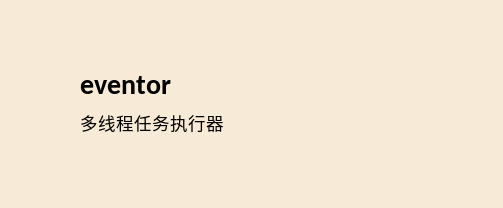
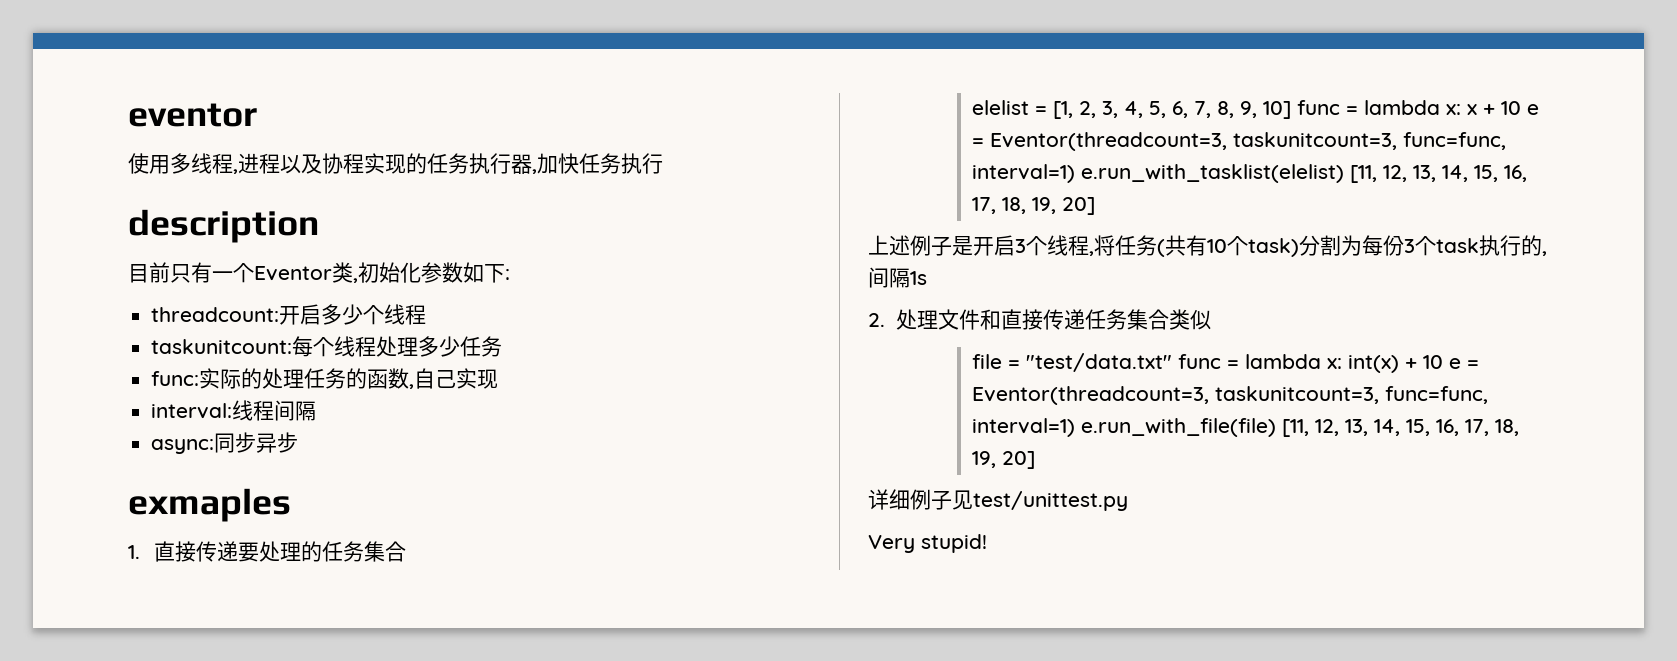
- 多线程任务执行器
+ 使用多线程,进程以及协程实现的任务执行器,加快任务执行
+ description
+ 目前只有一个Eventor类,初始化参数如下:
+ threadcount:开启多少个线程
+ taskunitcount:每个线程处理多少任务
+ func:实际的处理任务的函数,自己实现
+ interval:线程间隔
+ async:同步异步
+ exmaples
+ 1.直接传递要处理的任务集合
+ elelist = [1, 2, 3, 4, 5, 6, 7, 8, 9, 10] func = lambda x: x + 10 e = Eventor(threadcount=3, taskunitcount=3, func=func, interval=1) e.run_with_tasklist(elelist) [11, 12, 13, 14, 15, 16, 17, 18, 19, 20]
+ 上述例子是开启3个线程,将任务(共有10个task)分割为每份3个task执行的,间隔1s
+ 2.处理文件和直接传递任务集合类似
+ file = "test/data.txt" func = lambda x: int(x) + 10 e = Eventor(threadcount=3, taskunitcount=3, func=func, interval=1) e.run_with_file(file) [11, 12, 13, 14, 15, 16, 17, 18, 19, 20]
+ 详细例子见test/unittest.py
+ Very stupid!

